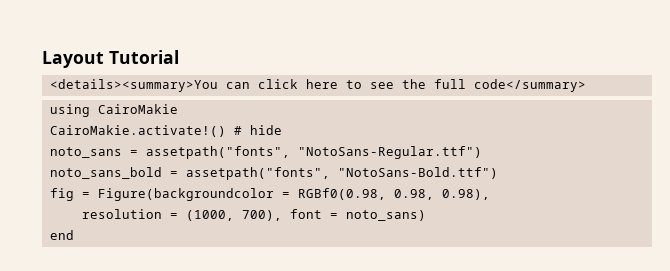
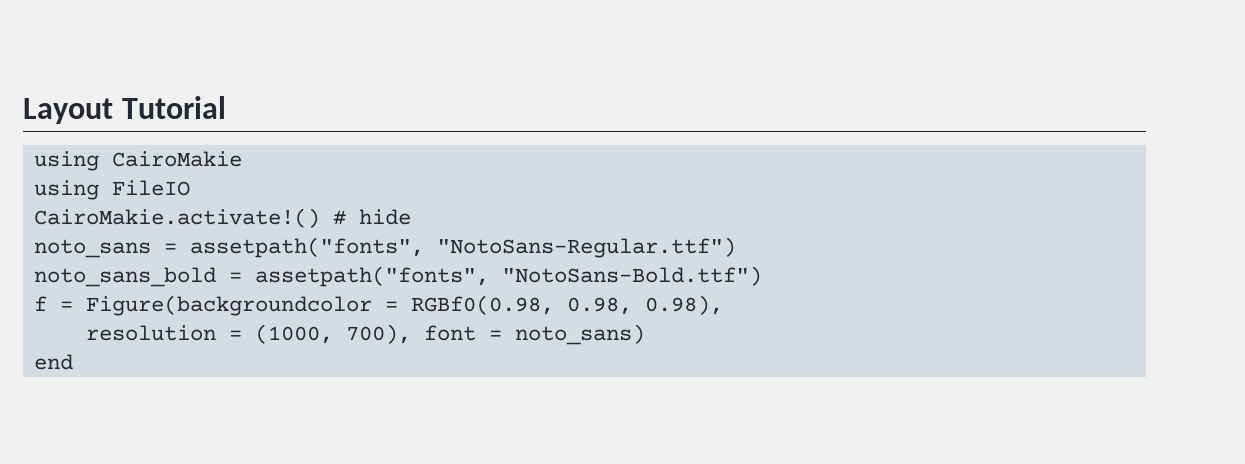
- <details><summary>You can click here to see the full code</summary>
  using CairoMakie
+ using FileIO
- fig = Figure(backgroundcolor = RGBf0(0.98, 0.98, 0.98),
+ f = Figure(backgroundcolor = RGBf0(0.98, 0.98, 0.98),

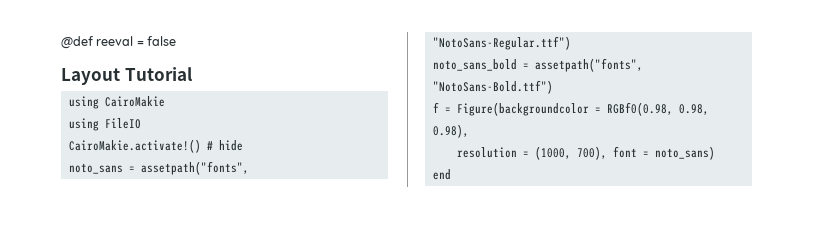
+ @def reeval = false

